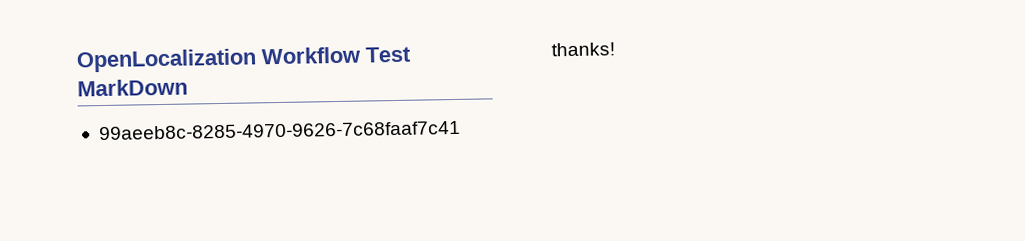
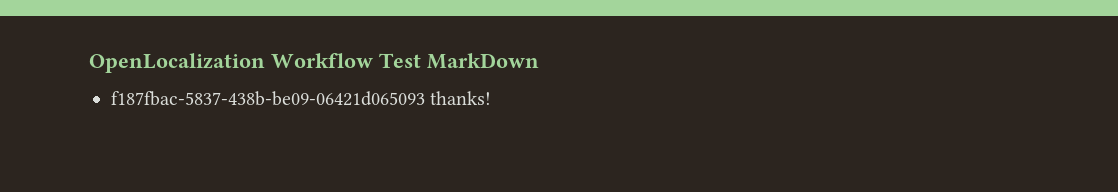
- 99aeeb8c-8285-4970-9626-7c68faaf7c41 thanks!
+ f187fbac-5837-438b-be09-06421d065093 thanks!

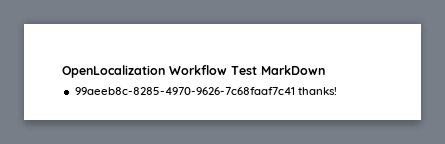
- f187fbac-5837-438b-be09-06421d065093 thanks!
+ 99aeeb8c-8285-4970-9626-7c68faaf7c41 thanks!

